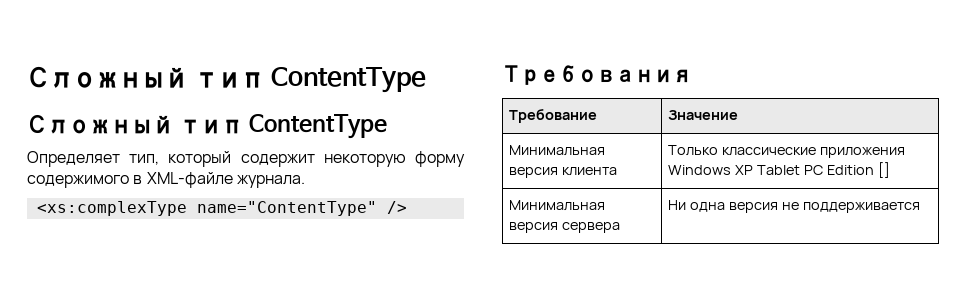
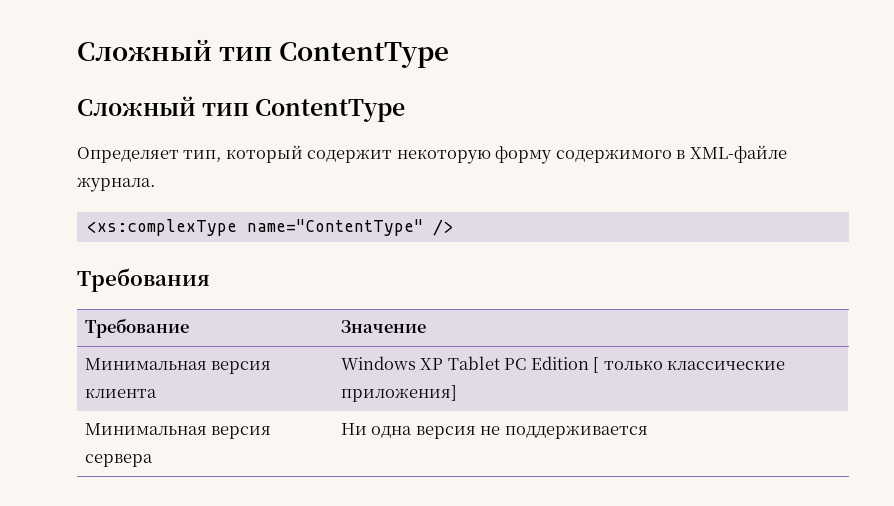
- Минимальная версия клиента | Только классические приложения Windows XP Tablet PC Edition []
+ Минимальная версия клиента | Windows XP Tablet PC Edition [ только классические приложения]

